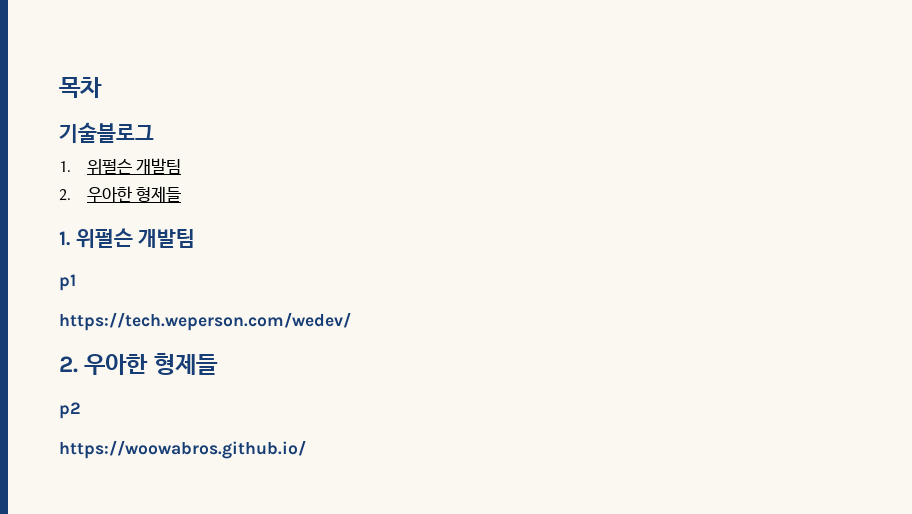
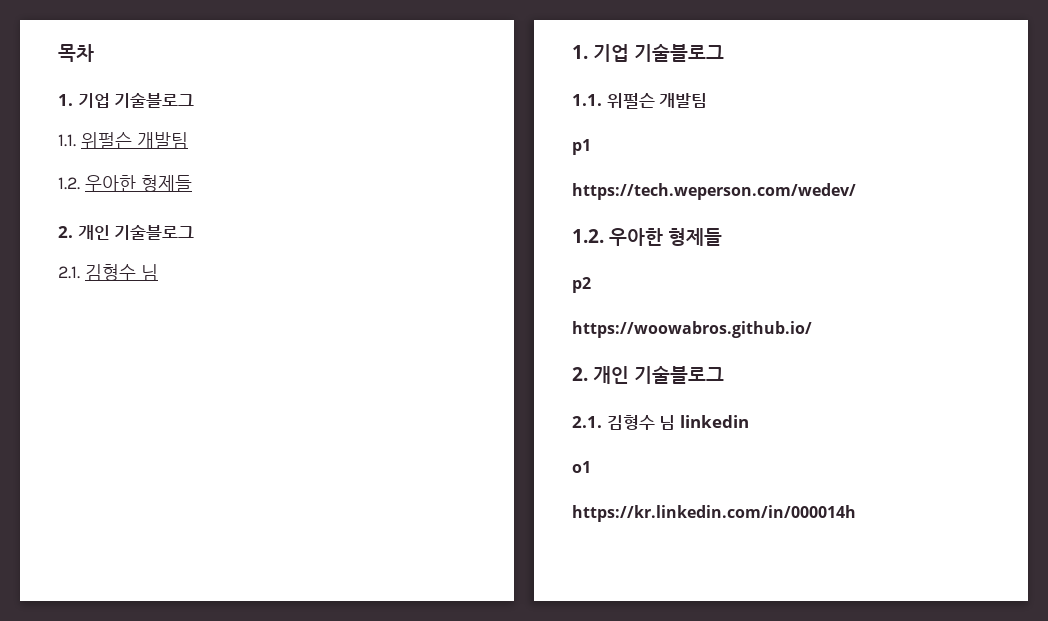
  목차
- 기술블로그
- 1. 위펄슨 개발팀
- 2. 우아한 형제들
- 1. 위펄슨 개발팀
+ 1. 기업 기술블로그
+ 1.1. 위펄슨 개발팀
+ 1.2. 우아한 형제들
+ 2. 개인 기술블로그
+ 2.1. 김형수 님
+ 1. 기업 기술블로그
+ 1.1. 위펄슨 개발팀
  https://tech.weperson.com/wedev/
- 2. 우아한 형제들
+ 1.2. 우아한 형제들
  https://woowabros.github.io/
+ 2. 개인 기술블로그
+ 2.1. 김형수 님 linkedin
+ o1
+ https://kr.linkedin.com/in/000014h

